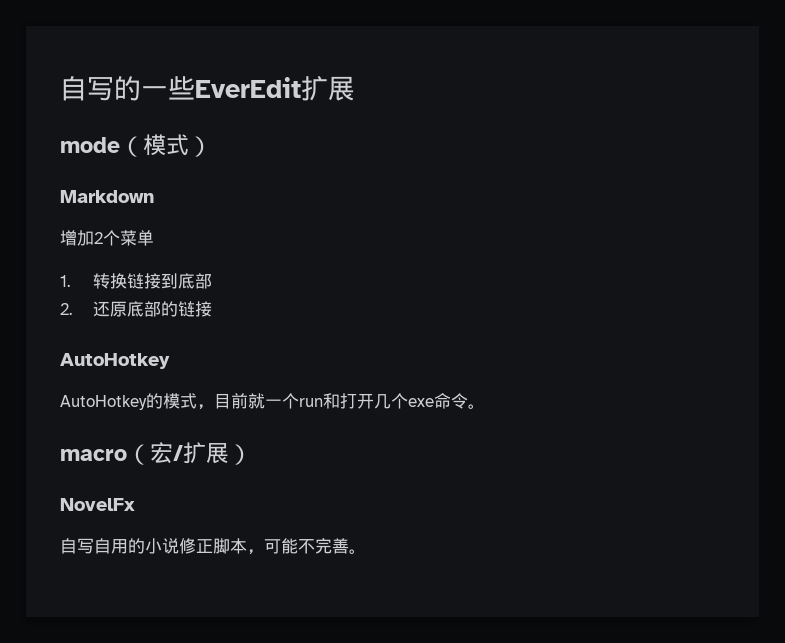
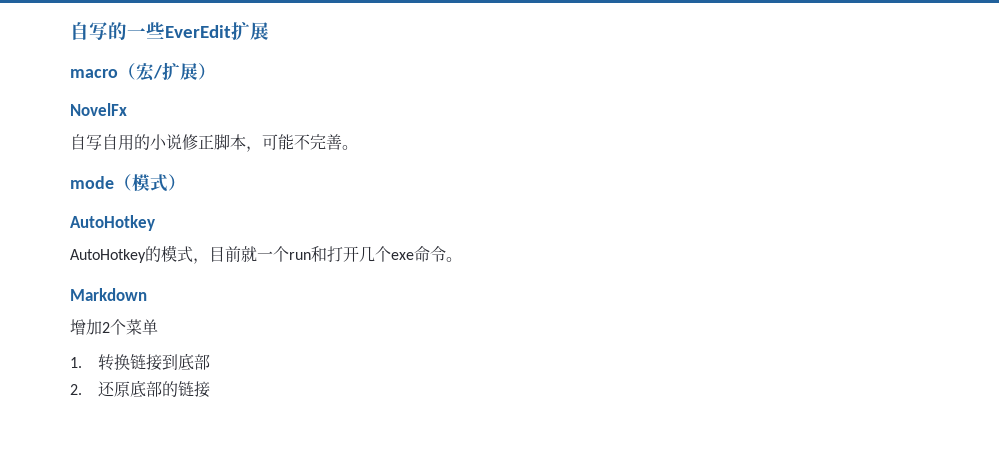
- mode（模式）
- Markdown
- 增加2个菜单
- 1.转换链接到底部
- 2.还原底部的链接
- AutoHotkey
- AutoHotkey的模式，目前就一个run和打开几个exe命令。
+ mode（模式）
+ AutoHotkey
+ AutoHotkey的模式，目前就一个run和打开几个exe命令。
+ Markdown
+ 增加2个菜单
+ 1.转换链接到底部
+ 2.还原底部的链接

